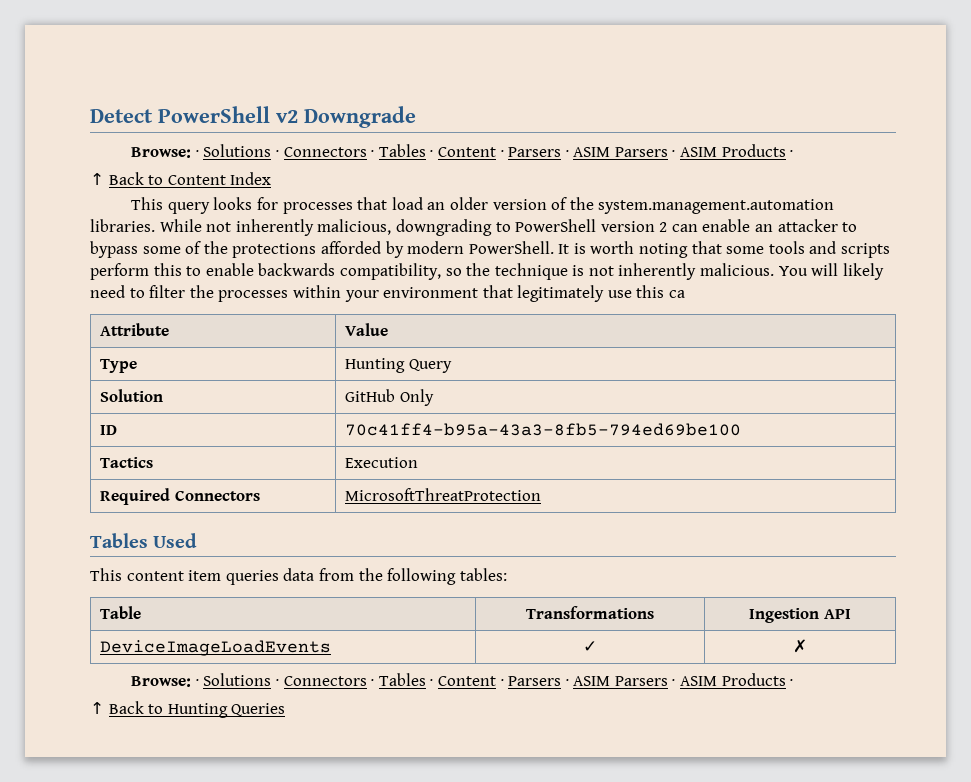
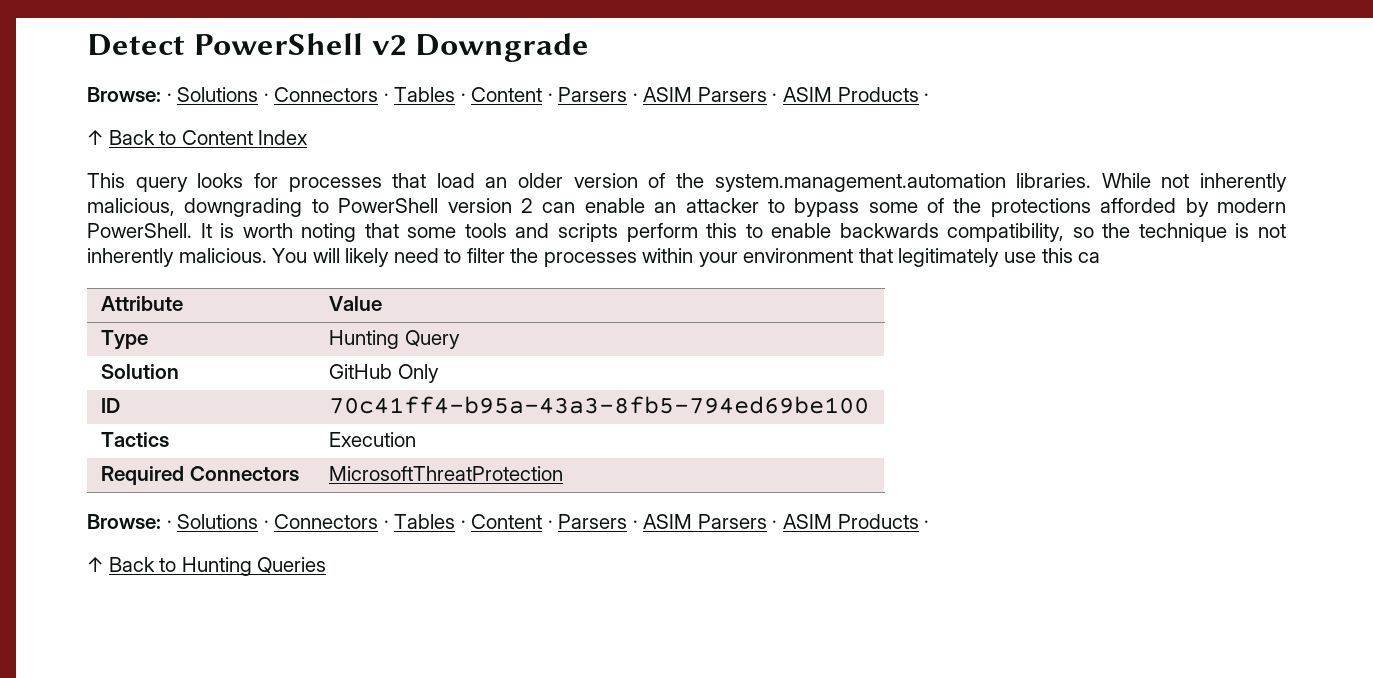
- Tables Used
- This content item queries data from the following tables:
- Table | Transformations | Ingestion API
- DeviceImageLoadEvents | ✓ | ✗

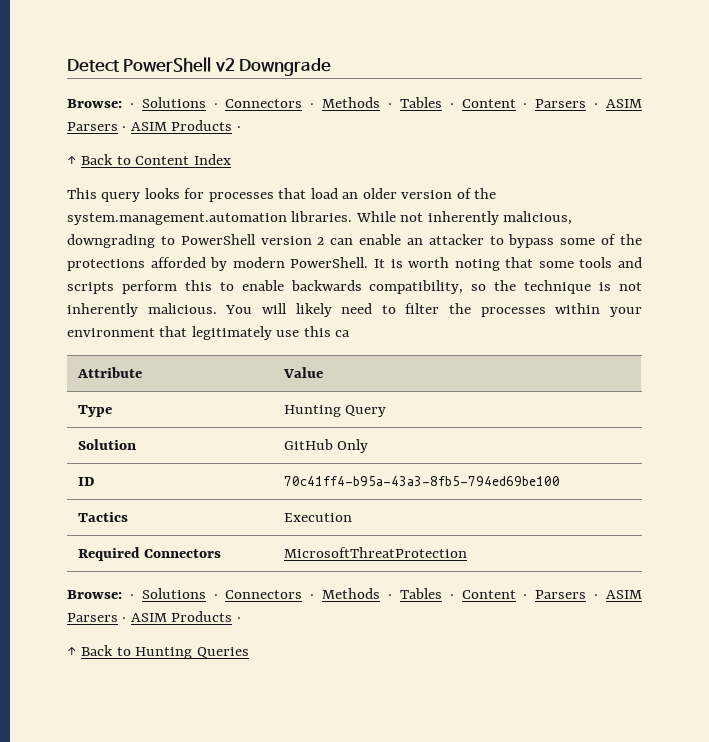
  Detect PowerShell v2 Downgrade
- Browse: · Solutions · Connectors · Tables · Content · Parsers · ASIM Parsers · ASIM Products ·
+ Browse: · Solutions · Connectors · Methods · Tables · Content · Parsers · ASIM Parsers · ASIM Products ·
  Required Connectors | MicrosoftThreatProtection
- Browse: · Solutions · Connectors · Tables · Content · Parsers · ASIM Parsers · ASIM Products ·
+ Browse: · Solutions · Connectors · Methods · Tables · Content · Parsers · ASIM Parsers · ASIM Products ·

